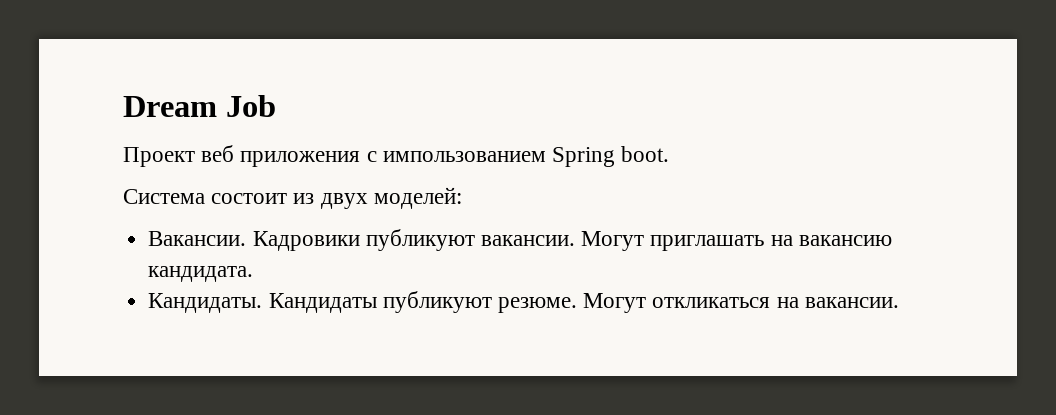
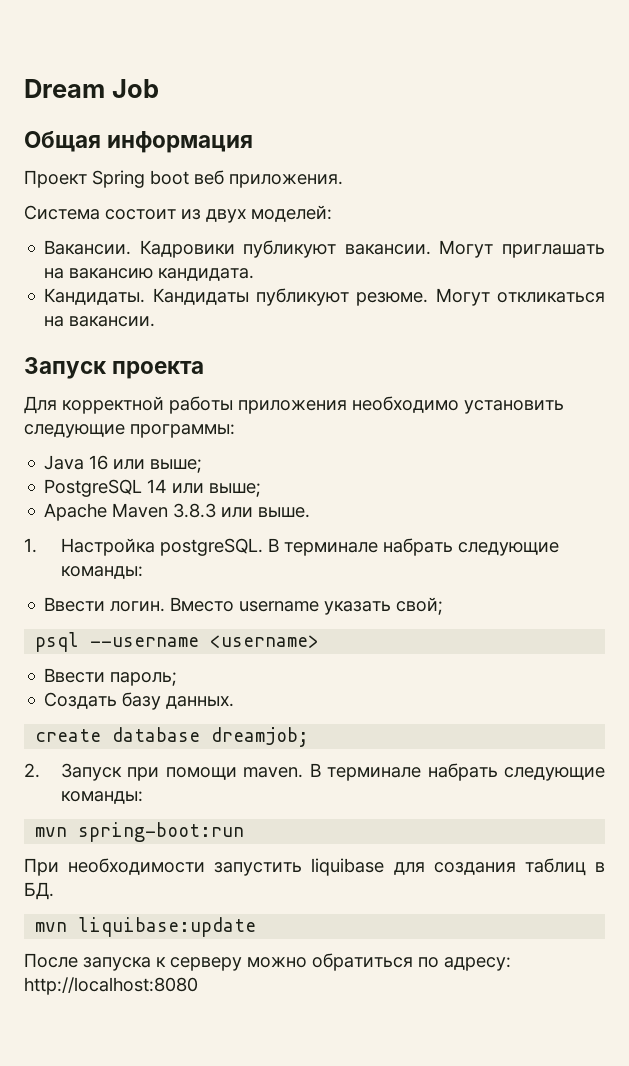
+ Общая информация
- Проект веб приложения с импользованием Spring boot.
+ Проект Spring boot веб приложения.
+ Запуск проекта
+ Для корректной работы приложения необходимо установить следующие программы:
+ Java 16 или выше;
+ PostgreSQL 14 или выше;
+ Apache Maven 3.8.3 или выше.
+ 1. Настройка postgreSQL. В терминале набрать следующие команды:
+ Ввести логин. Вместо username указать свой;
+ psql --username <username>
+ Ввести пароль;
+ Создать базу данных.
+ create database dreamjob;
+ 2. Запуск при помощи maven. В терминале набрать следующие команды:
+ mvn spring-boot:run
+ При необходимости запустить liquibase для создания таблиц в БД.
+ mvn liquibase:update
+ После запуска к серверу можно обратиться по адресу: http://localhost:8080

